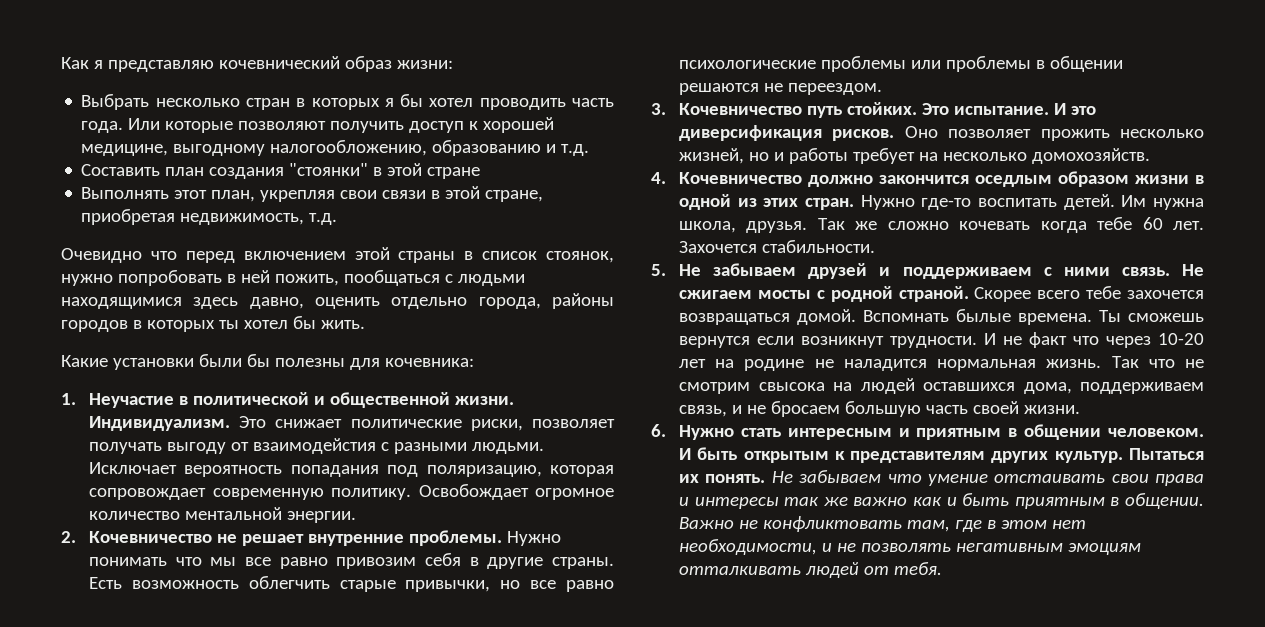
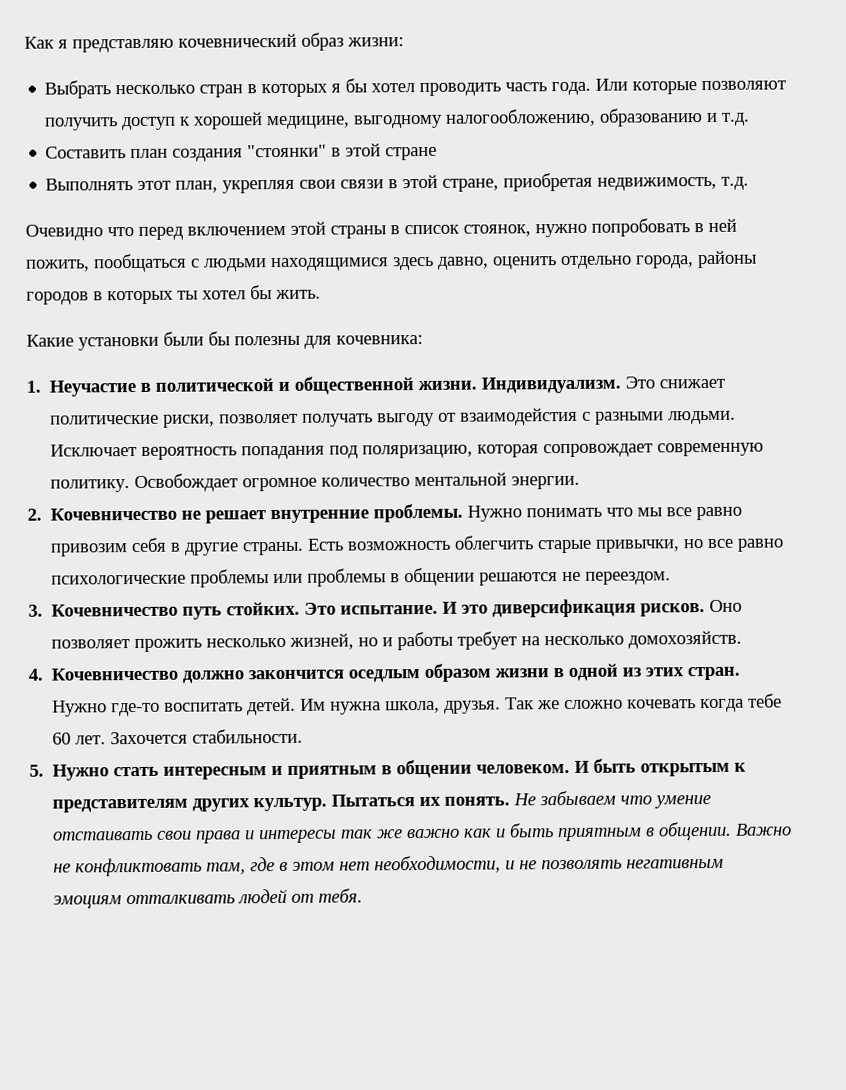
- 5. Не забываем друзей и поддерживаем с ними связь. Не сжигаем мосты с родной страной. Скорее всего тебе захочется возвращаться домой. Вспомнать былые времена. Ты сможешь вернутся если возникнут трудности. И не факт что через 10-20 лет на родине не наладится нормальная жизнь. Так что не смотрим свысока на людей оставшихся дома, поддерживаем связь, и не бросаем большую часть своей жизни.
- 6. Нужно стать интересным и приятным в общении человеком.
+ 5. Нужно стать интересным и приятным в общении человеком.

